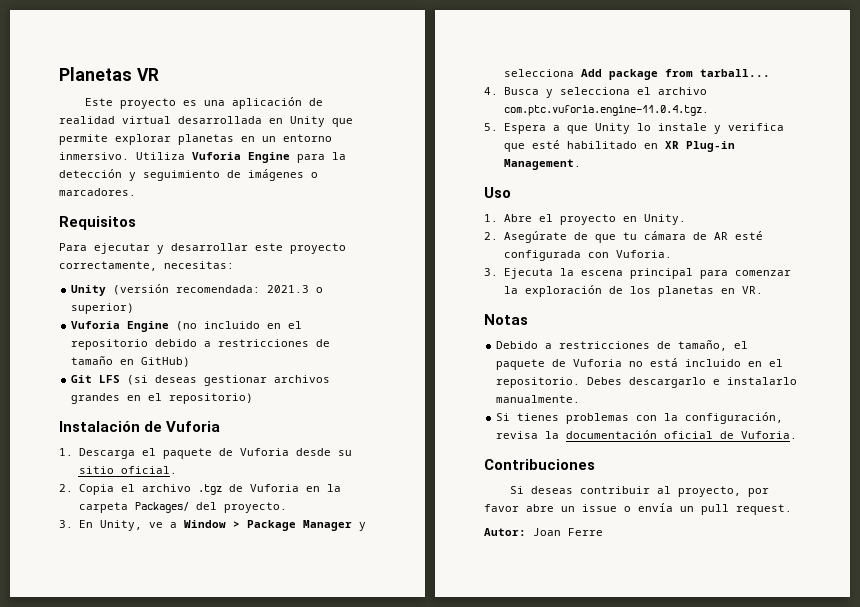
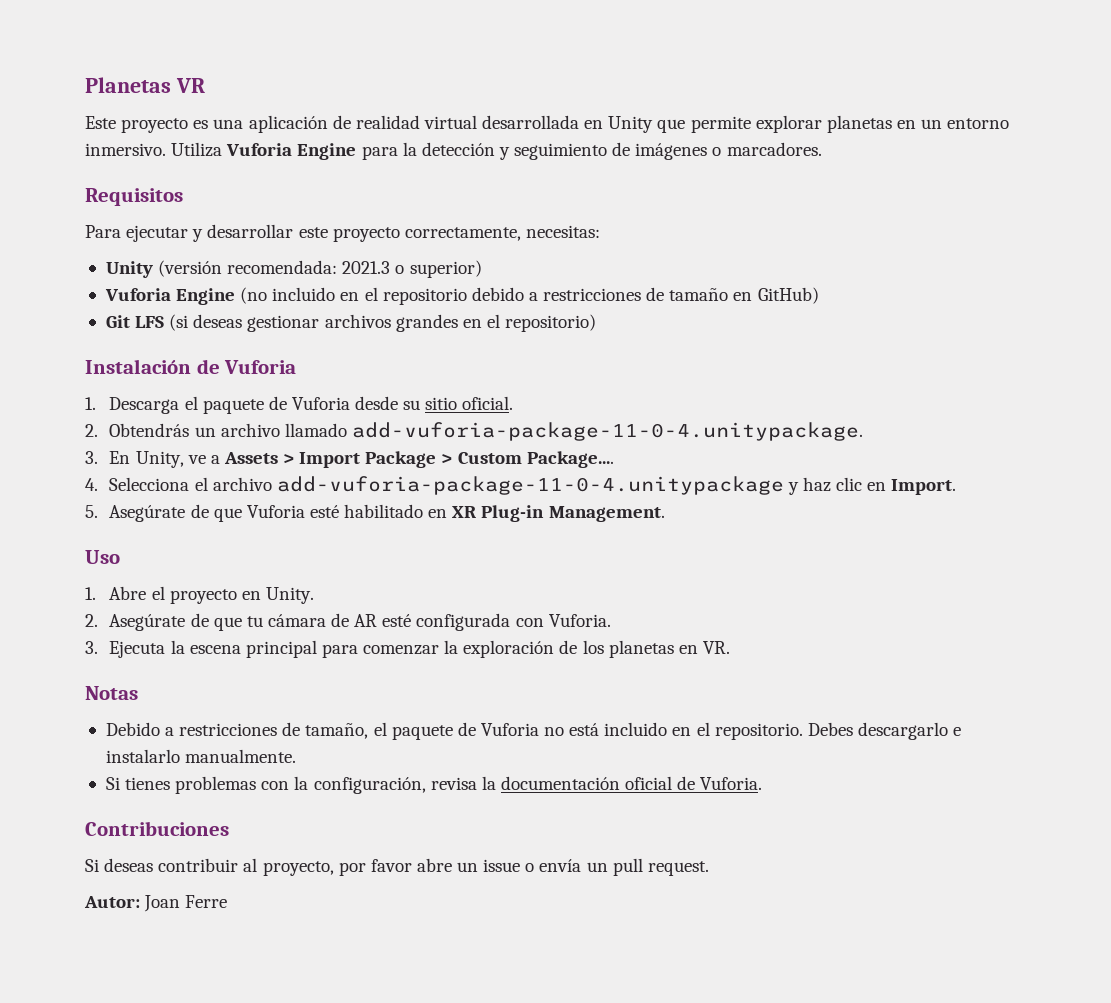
- 2. Copia el archivo .tgz de Vuforia en la carpeta Packages/ del proyecto.
+ 2. Obtendrás un archivo llamado add-vuforia-package-11-0-4.unitypackage.
- 3. En Unity, ve a Window > Package Manager y selecciona Add package from tarball...
- 4. Busca y selecciona el archivo com.ptc.vuforia.engine-11.0.4.tgz.
- 5. Espera a que Unity lo instale y verifica que esté habilitado en XR Plug-in Management.
+ 3. En Unity, ve a Assets > Import Package > Custom Package....
+ 4. Selecciona el archivo add-vuforia-package-11-0-4.unitypackage y haz clic en Import.
+ 5. Asegúrate de que Vuforia esté habilitado en XR Plug-in Management.

